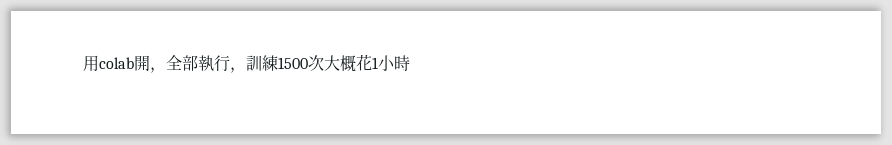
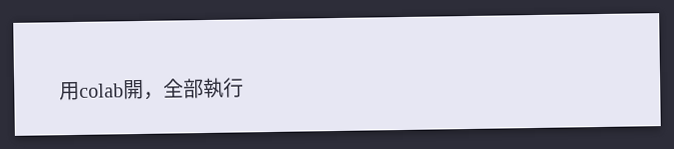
- 用colab開，全部執行，訓練1500次大概花1小時
+ 用colab開，全部執行

